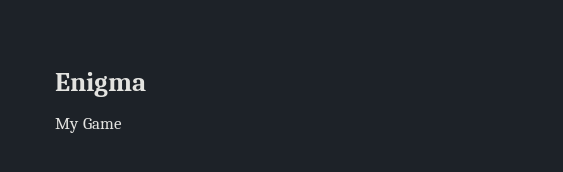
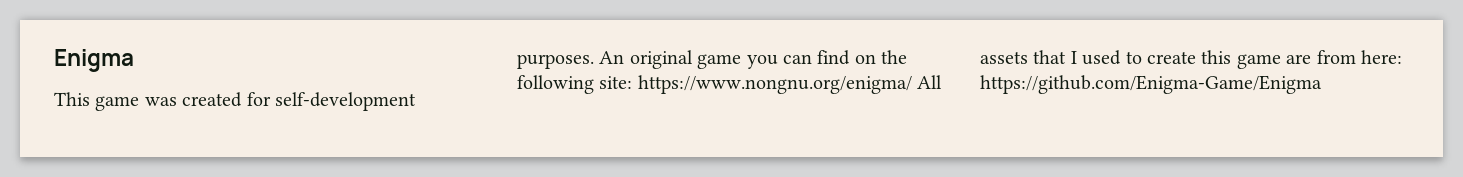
- My Game
+ This game was created for self-development purposes. An original game you can find on the following site: https://www.nongnu.org/enigma/ All assets that I used to create this game are from here: https://github.com/Enigma-Game/Enigma

